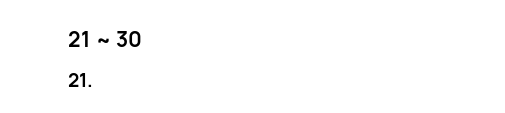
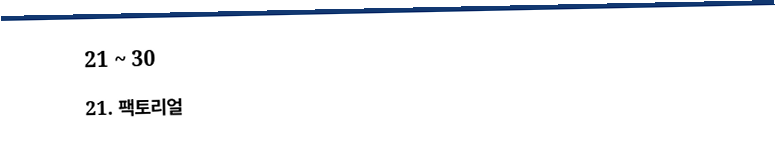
- 21.
+ 21. 팩토리얼

